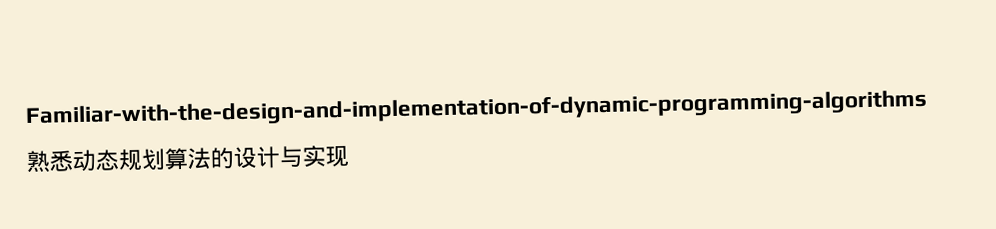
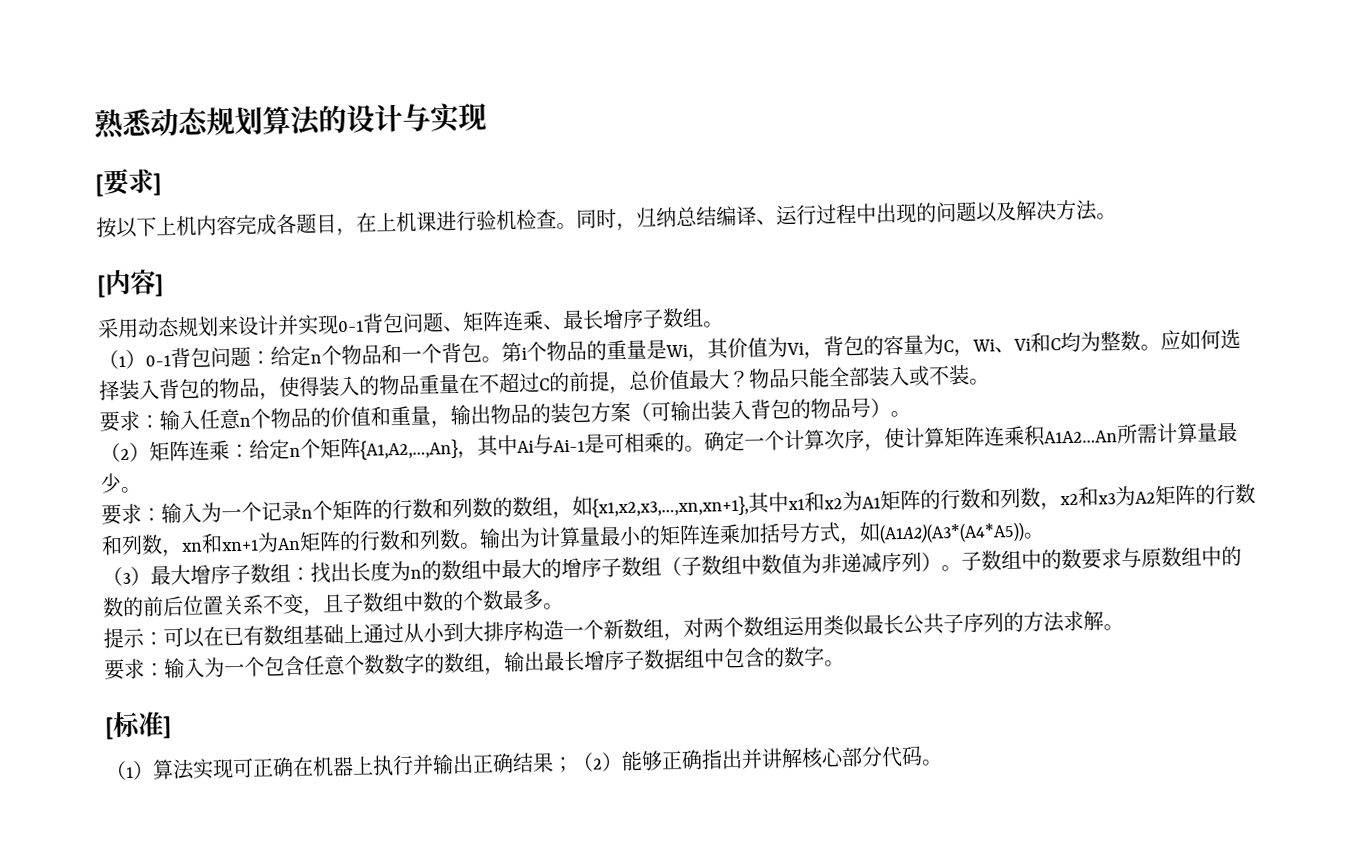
- Familiar-with-the-design-and-implementation-of-dynamic-programming-algorithms
+ [要求]
+ 按以下上机内容完成各题目，在上机课进行验机检查。同时，归纳总结编译、运行过程中出现的问题以及解决方法。
+ [内容]
+ 采用动态规划来设计并实现0-1背包问题、矩阵连乘、最长增序子数组。
+ （1）0-1背包问题：给定n个物品和一个背包。第i个物品的重量是Wi，其价值为Vi，背包的容量为C，Wi、Vi和C均为整数。应如何选择装入背包的物品，使得装入的物品重量在不超过C的前提，总价值最大？物品只能全部装入或不装。
+ 要求：输入任意n个物品的价值和重量，输出物品的装包方案（可输出装入背包的物品号）。
+ （2）矩阵连乘：给定n个矩阵{A1,A2,…,An}，其中Ai与Ai-1是可相乘的。确定一个计算次序，使计算矩阵连乘积A1A2…An所需计算量最少。
+ 要求：输入为一个记录n个矩阵的行数和列数的数组，如{x1,x2,x3,…,xn,xn+1},其中x1和x2为A1矩阵的行数和列数，x2和x3为A2矩阵的行数和列数，xn和xn+1为An矩阵的行数和列数。输出为计算量最小的矩阵连乘加括号方式，如(A1A2)(A3*(A4*A5))。
+ （3）最大增序子数组：找出长度为n的数组中最大的增序子数组（子数组中数值为非递减序列）。子数组中的数要求与原数组中的数的前后位置关系不变，且子数组中数的个数最多。
+ 提示：可以在已有数组基础上通过从小到大排序构造一个新数组，对两个数组运用类似最长公共子序列的方法求解。
+ 要求：输入为一个包含任意个数数字的数组，输出最长增序子数据组中包含的数字。
+ [标准]
+ （1）算法实现可正确在机器上执行并输出正确结果；（2）能够正确指出并讲解核心部分代码。

